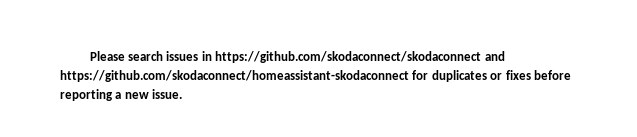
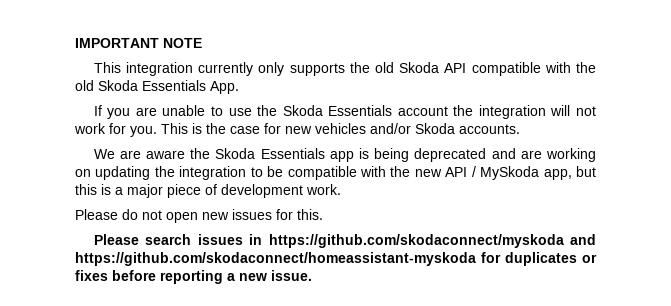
+ IMPORTANT NOTE
+ This integration currently only supports the old Skoda API compatible with the old Skoda Essentials App.
+ If you are unable to use the Skoda Essentials account the integration will not work for you. This is the case for new vehicles and/or Skoda accounts.
+ We are aware the Skoda Essentials app is being deprecated and are working on updating the integration to be compatible with the new API / MySkoda app, but this is a major piece of development work.
+ Please do not open new issues for this.
- Please search issues in https://github.com/skodaconnect/skodaconnect and https://github.com/skodaconnect/homeassistant-skodaconnect for duplicates or fixes before reporting a new issue.
+ Please search issues in https://github.com/skodaconnect/myskoda and https://github.com/skodaconnect/homeassistant-myskoda for duplicates or fixes before reporting a new issue.

